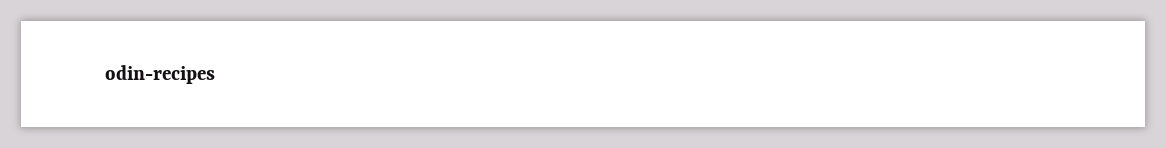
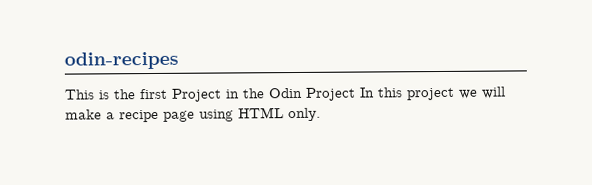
+ This is the first Project in the Odin Project In this project we will make a recipe page using HTML only.

